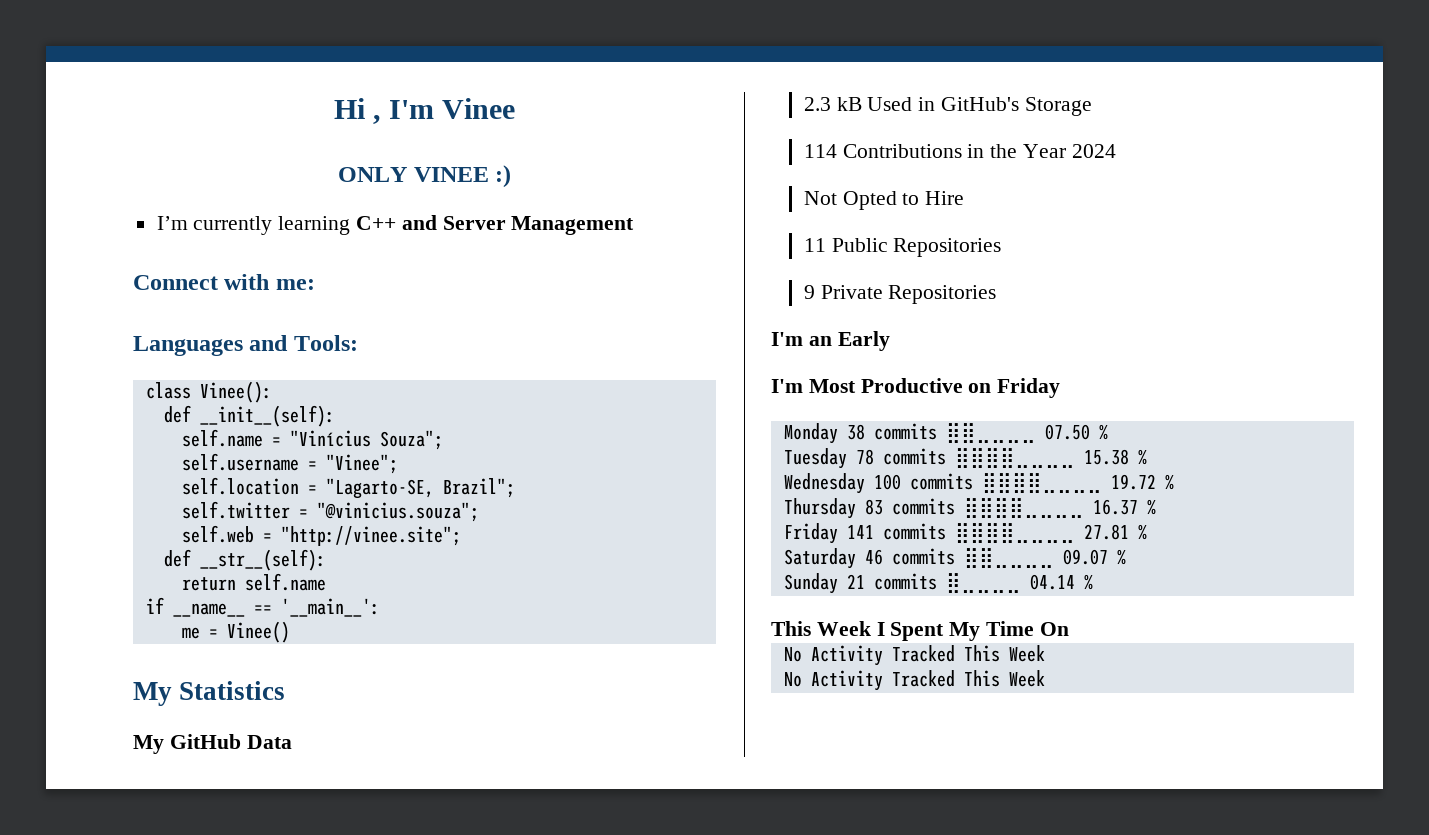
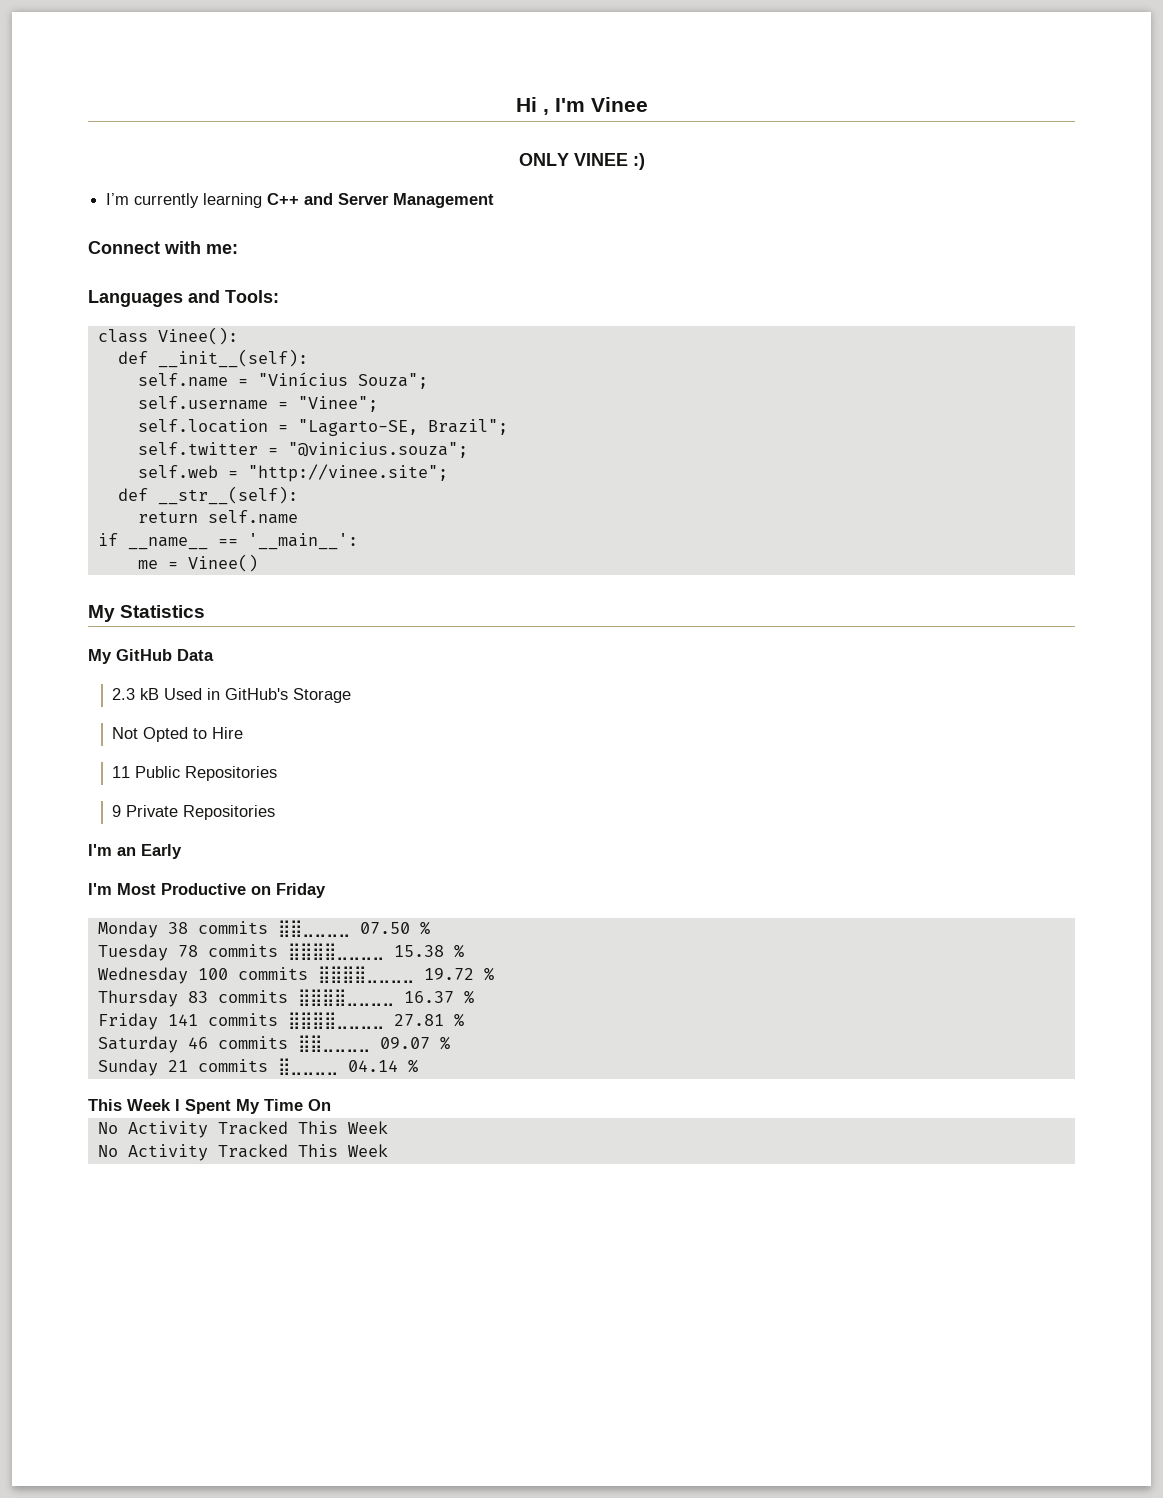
- 114 Contributions in the Year 2024

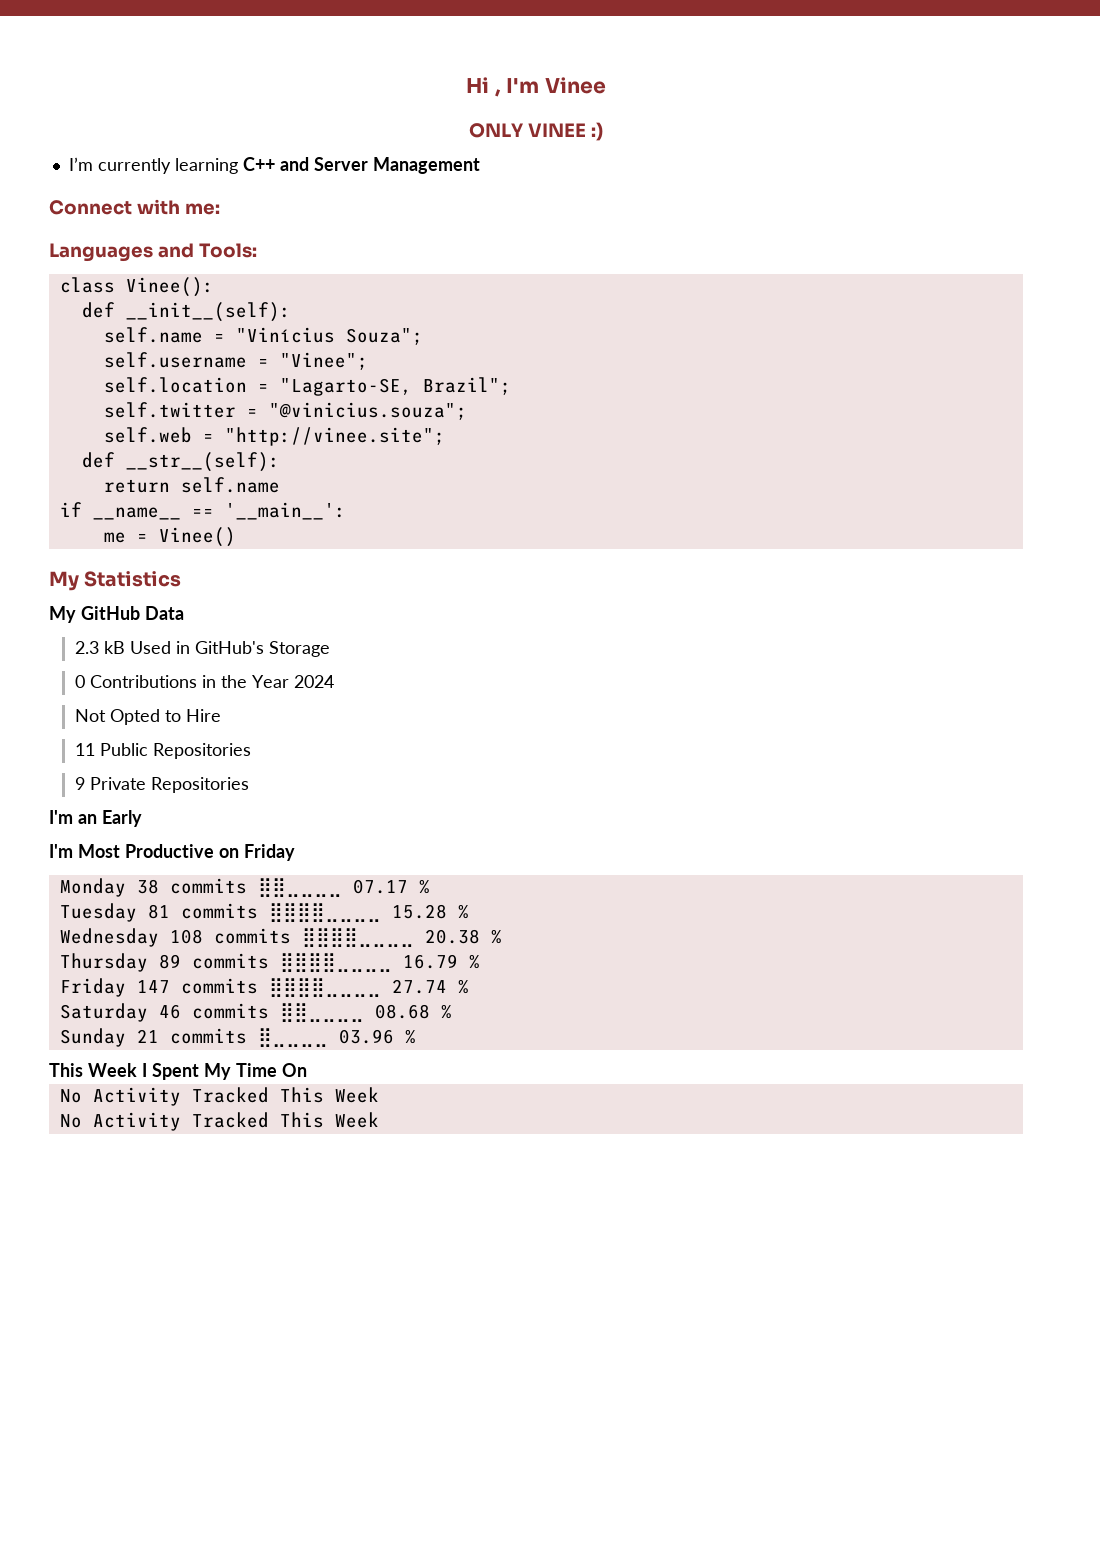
+ 0 Contributions in the Year 2024
- Monday 38 commits ⣿⣿⣀⣀⣀⣀ 07.50 %
+ Monday 38 commits ⣿⣿⣀⣀⣀⣀ 07.17 %
- Tuesday 78 commits ⣿⣿⣿⣿⣀⣀⣀⣀ 15.38 %
+ Tuesday 81 commits ⣿⣿⣿⣿⣀⣀⣀⣀ 15.28 %
- Wednesday 100 commits ⣿⣿⣿⣿⣀⣀⣀⣀ 19.72 %
+ Wednesday 108 commits ⣿⣿⣿⣿⣀⣀⣀⣀ 20.38 %
- Thursday 83 commits ⣿⣿⣿⣿⣀⣀⣀⣀ 16.37 %
+ Thursday 89 commits ⣿⣿⣿⣿⣀⣀⣀⣀ 16.79 %
- Friday 141 commits ⣿⣿⣿⣿⣀⣀⣀⣀ 27.81 %
+ Friday 147 commits ⣿⣿⣿⣿⣀⣀⣀⣀ 27.74 %
- Saturday 46 commits ⣿⣿⣀⣀⣀⣀ 09.07 %
+ Saturday 46 commits ⣿⣿⣀⣀⣀⣀ 08.68 %
- Sunday 21 commits ⣿⣀⣀⣀⣀ 04.14 %
+ Sunday 21 commits ⣿⣀⣀⣀⣀ 03.96 %

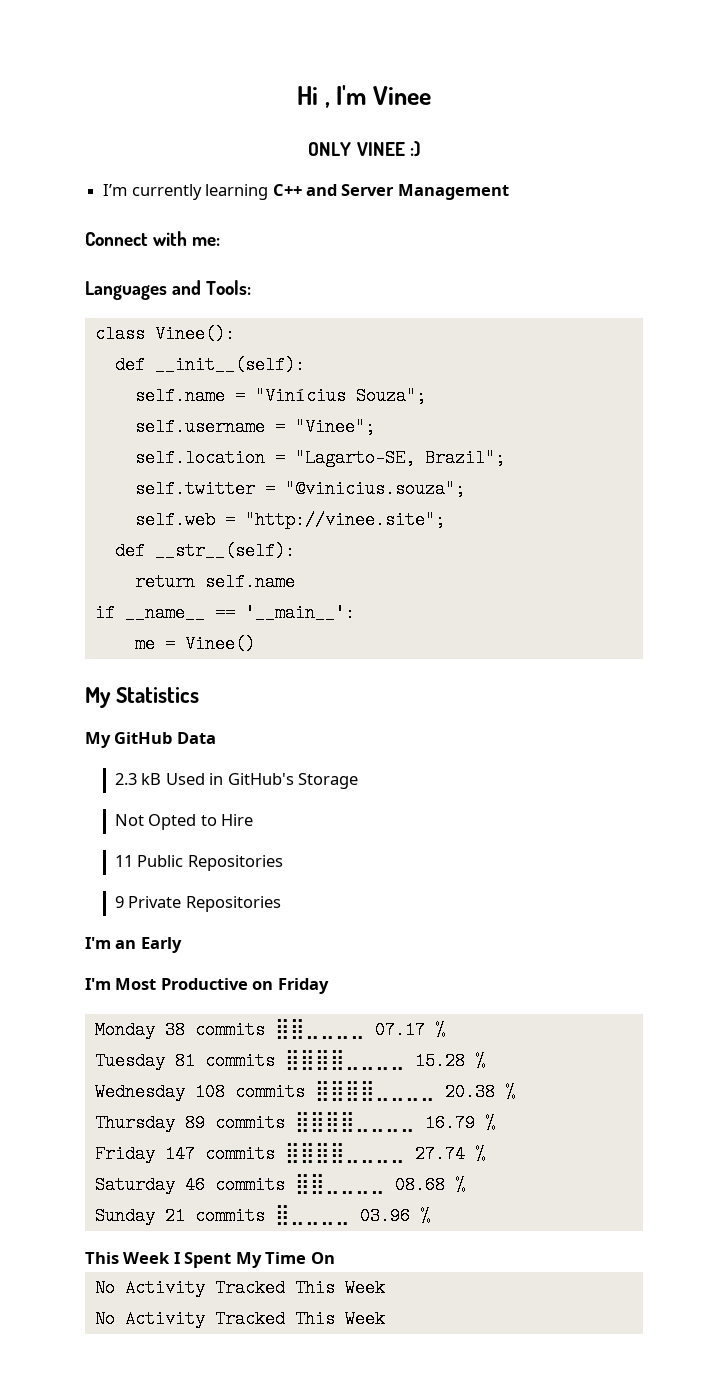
- 0 Contributions in the Year 2024

